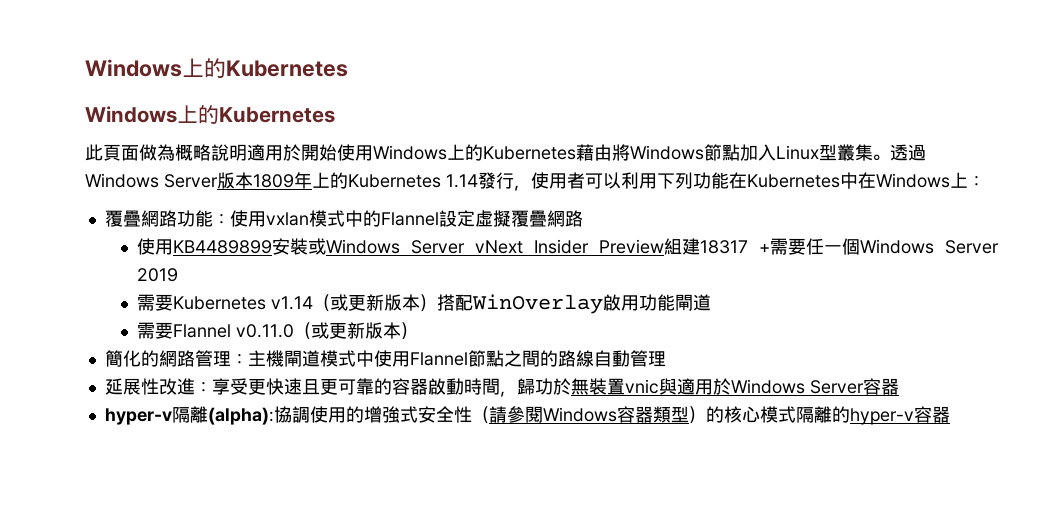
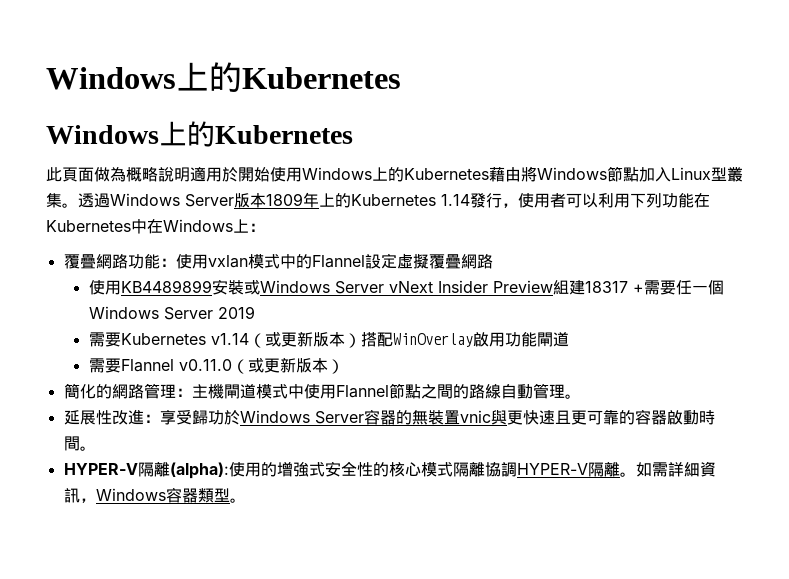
- 簡化的網路管理：主機閘道模式中使用Flannel節點之間的路線自動管理
+ 簡化的網路管理：主機閘道模式中使用Flannel節點之間的路線自動管理。
- 延展性改進：享受更快速且更可靠的容器啟動時間，歸功於無裝置vnic與適用於Windows Server容器
- hyper-v隔離(alpha):協調使用的增強式安全性（請參閱Windows容器類型）的核心模式隔離的hyper-v容器
+ 延展性改進：享受歸功於Windows Server容器的無裝置vnic與更快速且更可靠的容器啟動時間。
+ HYPER-V隔離(alpha):使用的增強式安全性的核心模式隔離協調HYPER-V隔離。如需詳細資訊，Windows容器類型。

